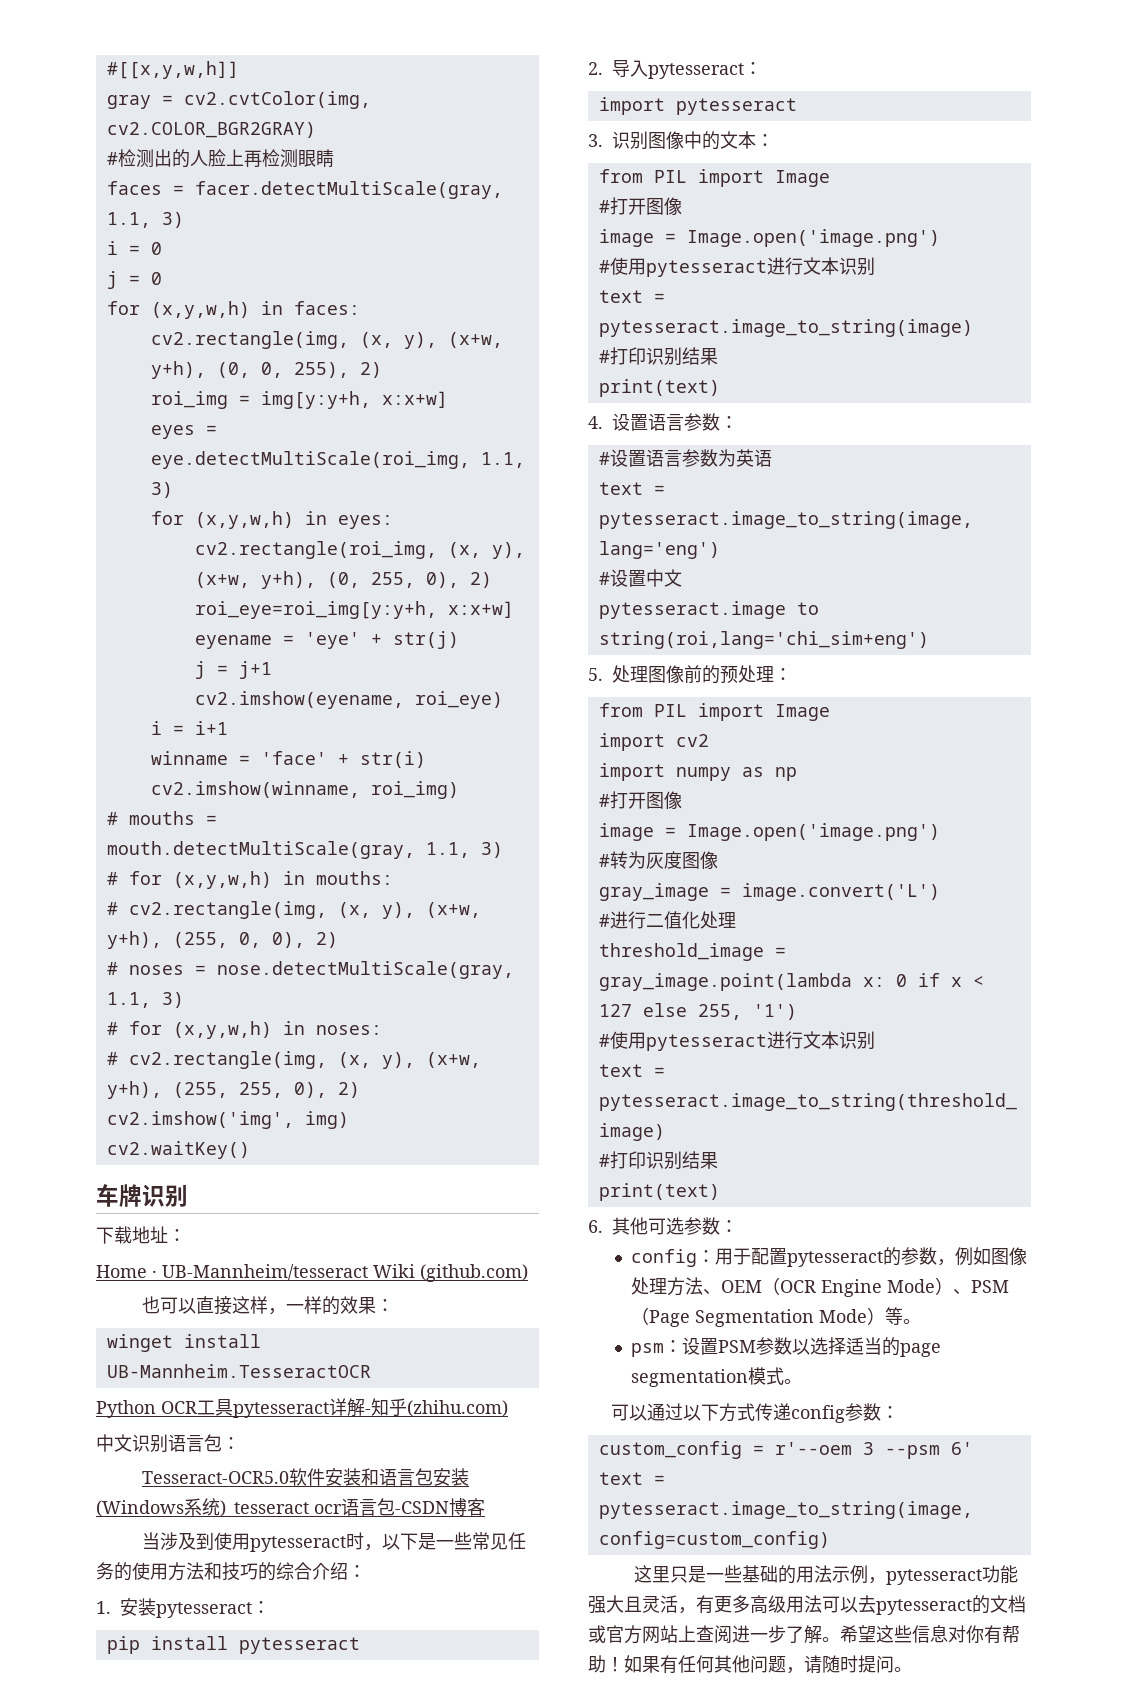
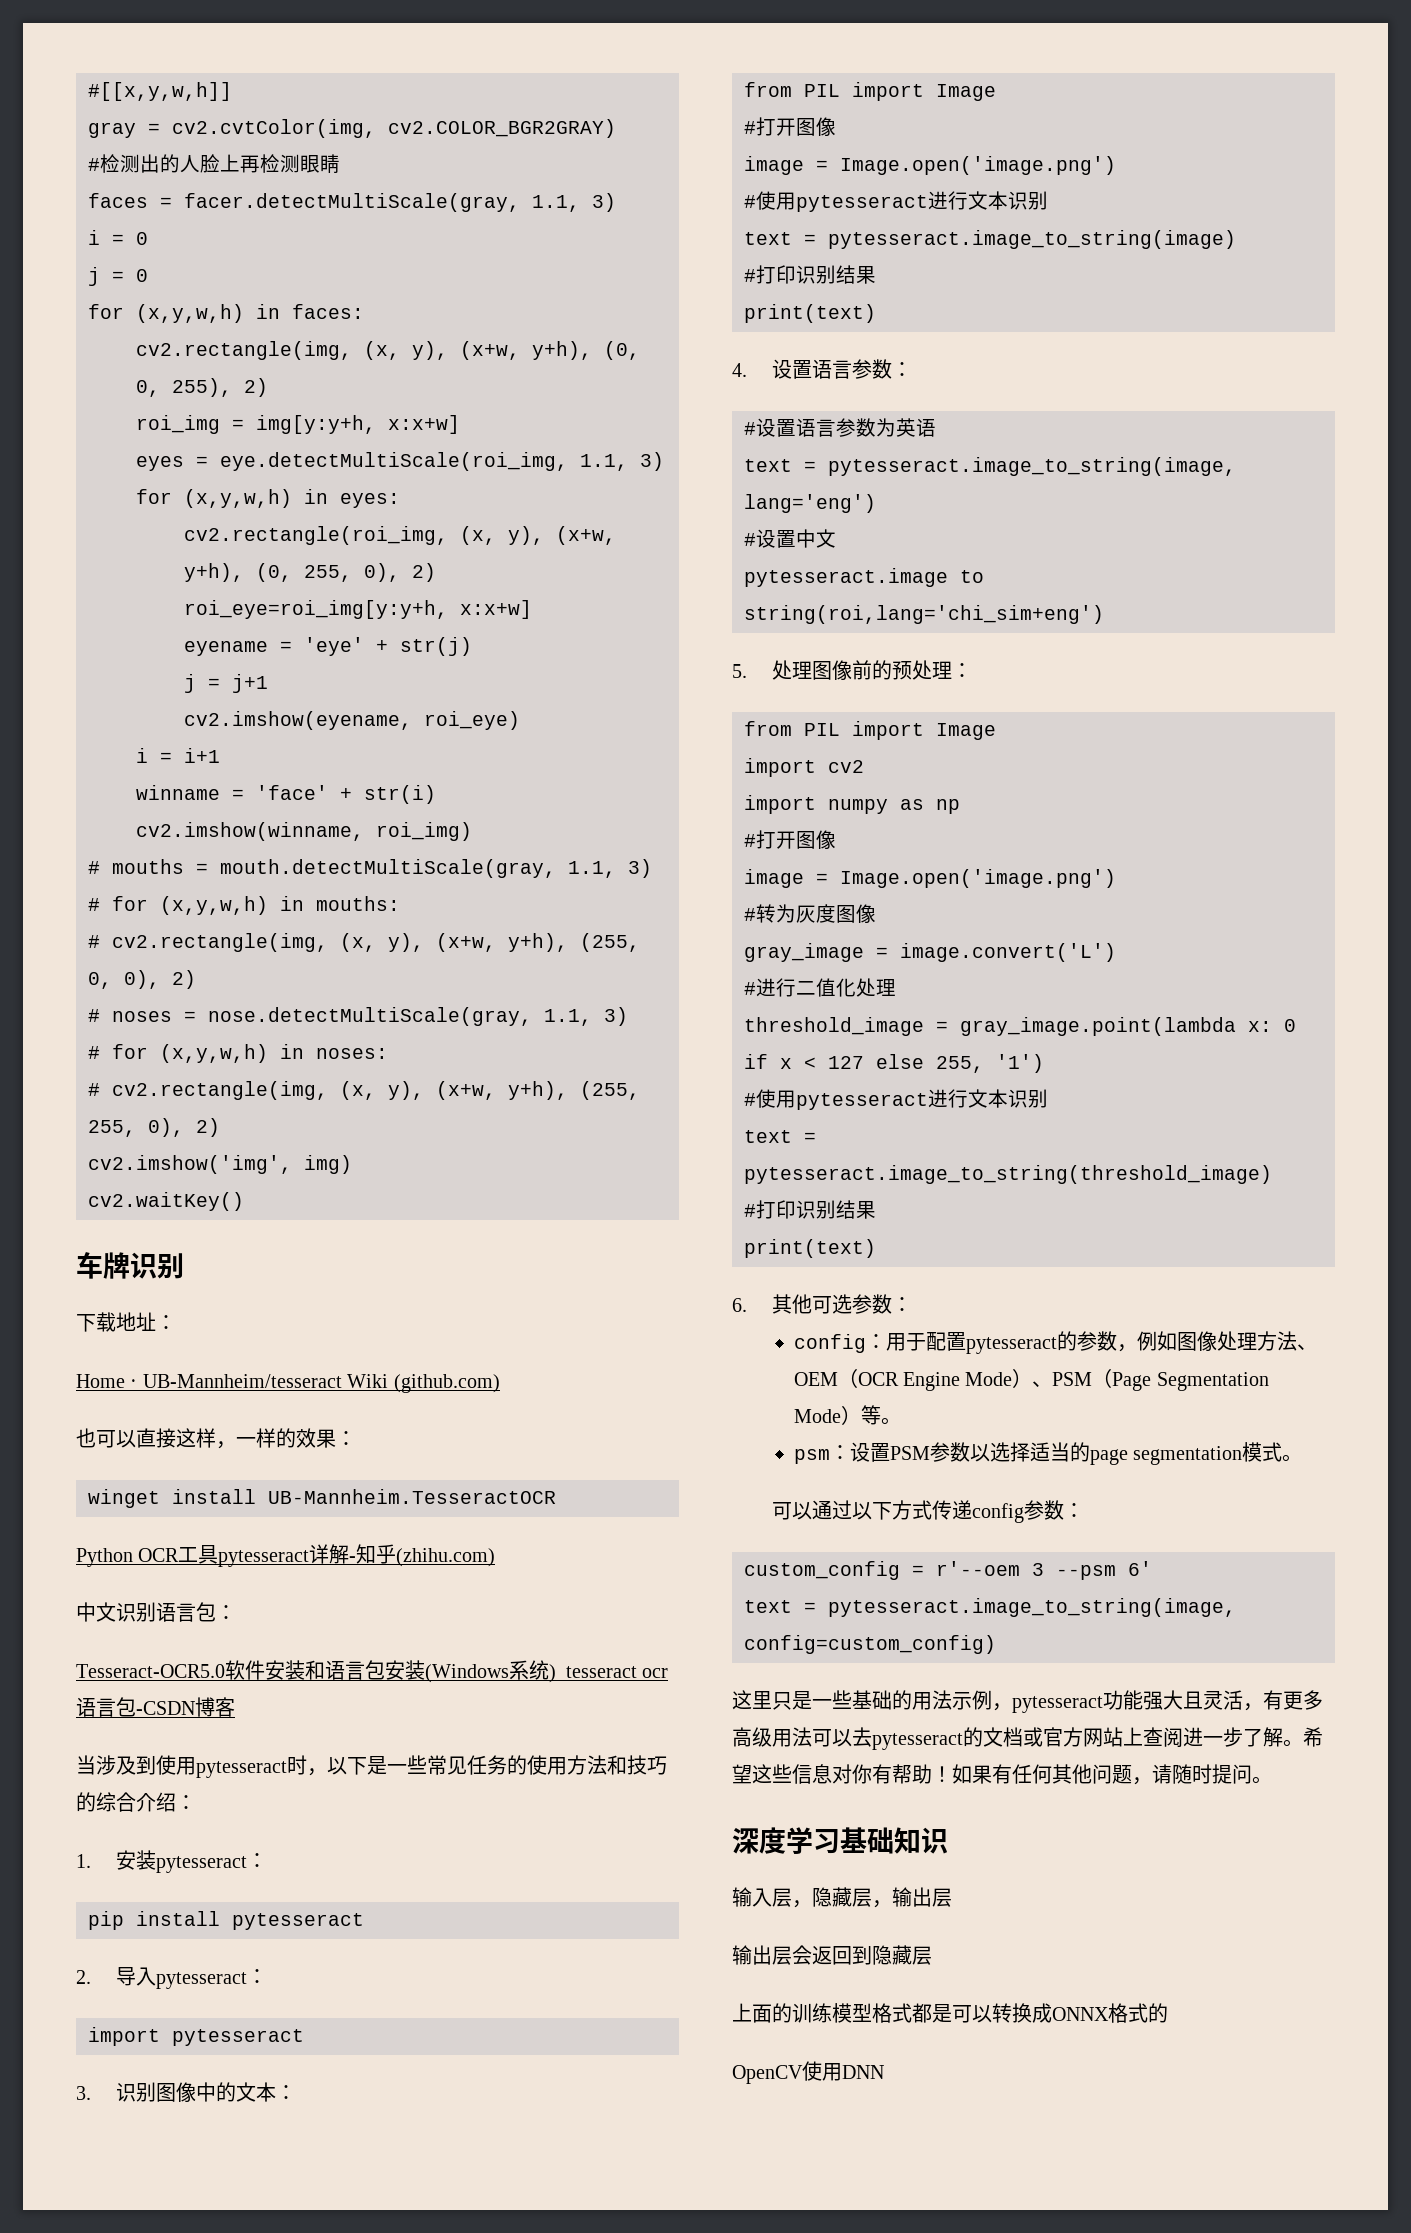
+ 深度学习基础知识
+ 输入层，隐藏层，输出层
+ 输出层会返回到隐藏层
+ 上面的训练模型格式都是可以转换成ONNX格式的
+ OpenCV使用DNN

